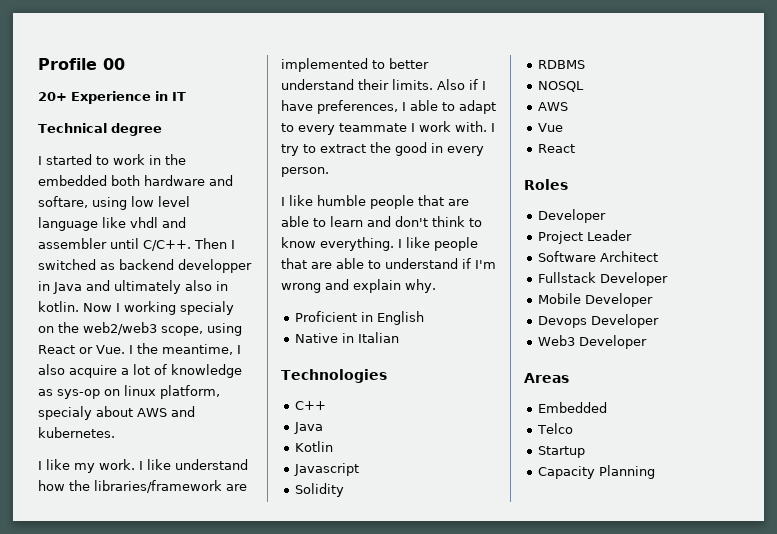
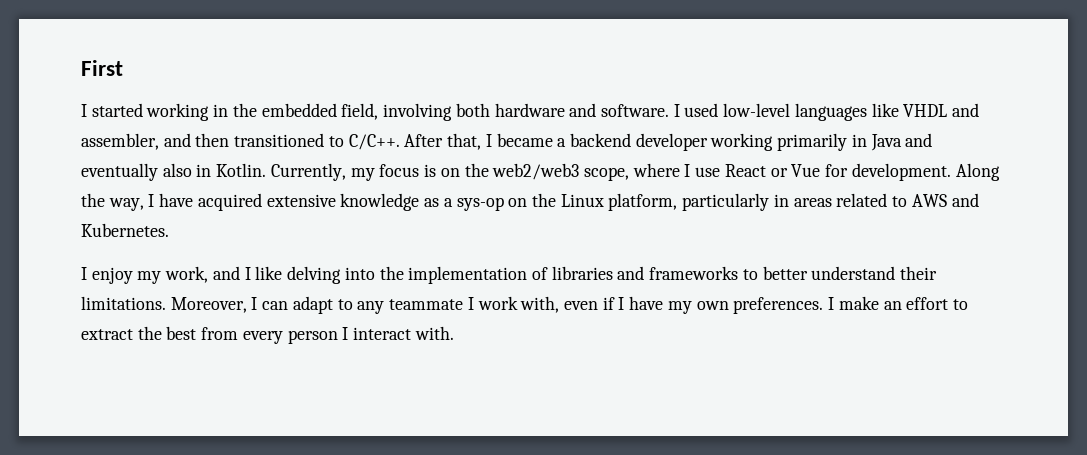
- Profile 00
- 20+ Experience in IT
- Technical degree
+ First
- I started to work in the embedded both hardware and softare, using low level language like vhdl and assembler until C/C++. Then I switched as backend developper in Java and ultimately also in kotlin. Now I working specialy on the web2/web3 scope, using React or Vue. I the meantime, I also acquire a lot of knowledge as sys-op on linux platform, specialy about AWS and kubernetes.
- I like my work. I like understand how the libraries/framework are implemented to better understand their limits. Also if I have preferences, I able to adapt to every teammate I work with. I try to extract the good in every person.
- I like humble people that are able to learn and don't think to know everything. I like people that are able to understand if I'm wrong and explain why.
- Proficient in English
- Native in Italian
- Technologies
- C++
- Java
- Kotlin
- Javascript
- Solidity
- RDBMS
- NOSQL
- AWS
- Vue
- React
- Roles
- Developer
- Project Leader
- Software Architect
- Fullstack Developer
- Mobile Developer
- Devops Developer
- Web3 Developer
- Areas
- Embedded
- Telco
- Startup
- Capacity Planning
+ I started working in the embedded field, involving both hardware and software. I used low-level languages like VHDL and assembler, and then transitioned to C/C++. After that, I became a backend developer working primarily in Java and eventually also in Kotlin. Currently, my focus is on the web2/web3 scope, where I use React or Vue for development. Along the way, I have acquired extensive knowledge as a sys-op on the Linux platform, particularly in areas related to AWS and Kubernetes.
+ I enjoy my work, and I like delving into the implementation of libraries and frameworks to better understand their limitations. Moreover, I can adapt to any teammate I work with, even if I have my own preferences. I make an effort to extract the best from every person I interact with.

